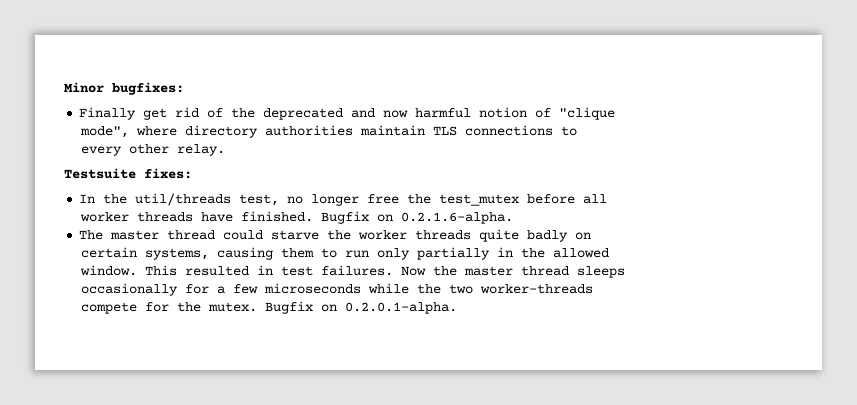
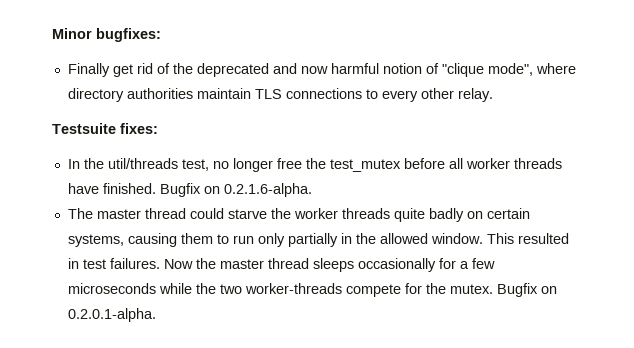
- Finally get rid of the deprecated and now harmful notion of "clique
- mode", where directory authorities maintain TLS connections to
- every other relay.
+ Finally get rid of the deprecated and now harmful notion of "clique mode", where directory authorities maintain TLS connections to every other relay.
- In the util/threads test, no longer free the test_mutex before all
- worker threads have finished.
+ In the util/threads test, no longer free the test_mutex before all worker threads have finished.
- The master thread could starve the worker threads quite badly on
- certain systems, causing them to run only partially in the allowed
- window.
+ The master thread could starve the worker threads quite badly on certain systems, causing them to run only partially in the allowed window.
- Now the master thread sleeps
- occasionally for a few microseconds while the two worker-threads
- compete for the mutex.
+ Now the master thread sleeps occasionally for a few microseconds while the two worker-threads compete for the mutex.

